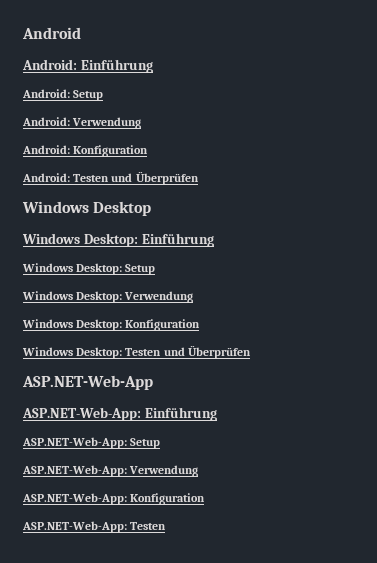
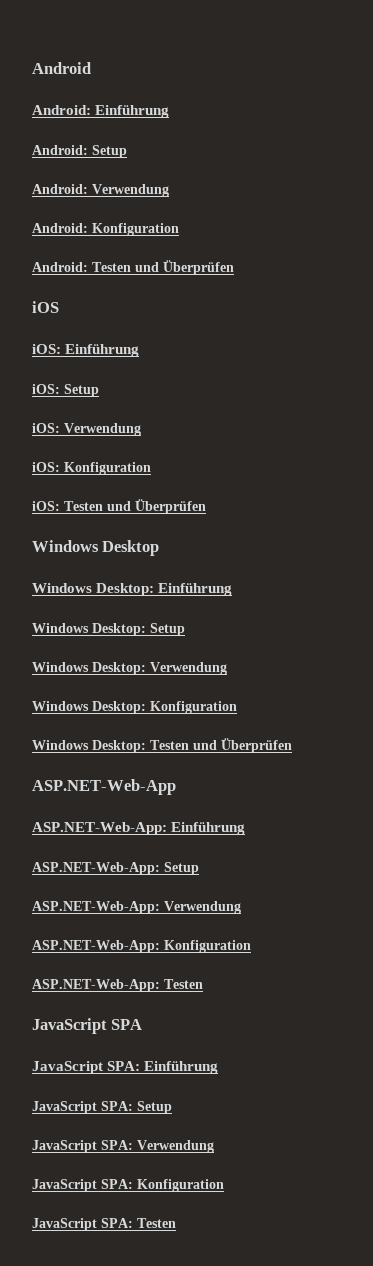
+ iOS
+ iOS: Einführung
+ iOS: Setup
+ iOS: Verwendung
+ iOS: Konfiguration
+ iOS: Testen und Überprüfen
+ JavaScript SPA
+ JavaScript SPA: Einführung
+ JavaScript SPA: Setup
+ JavaScript SPA: Verwendung
+ JavaScript SPA: Konfiguration
+ JavaScript SPA: Testen

